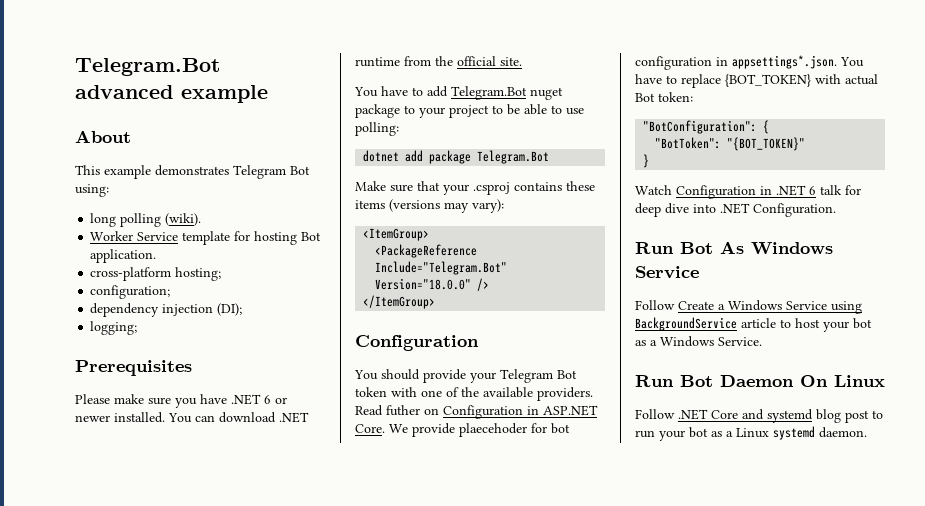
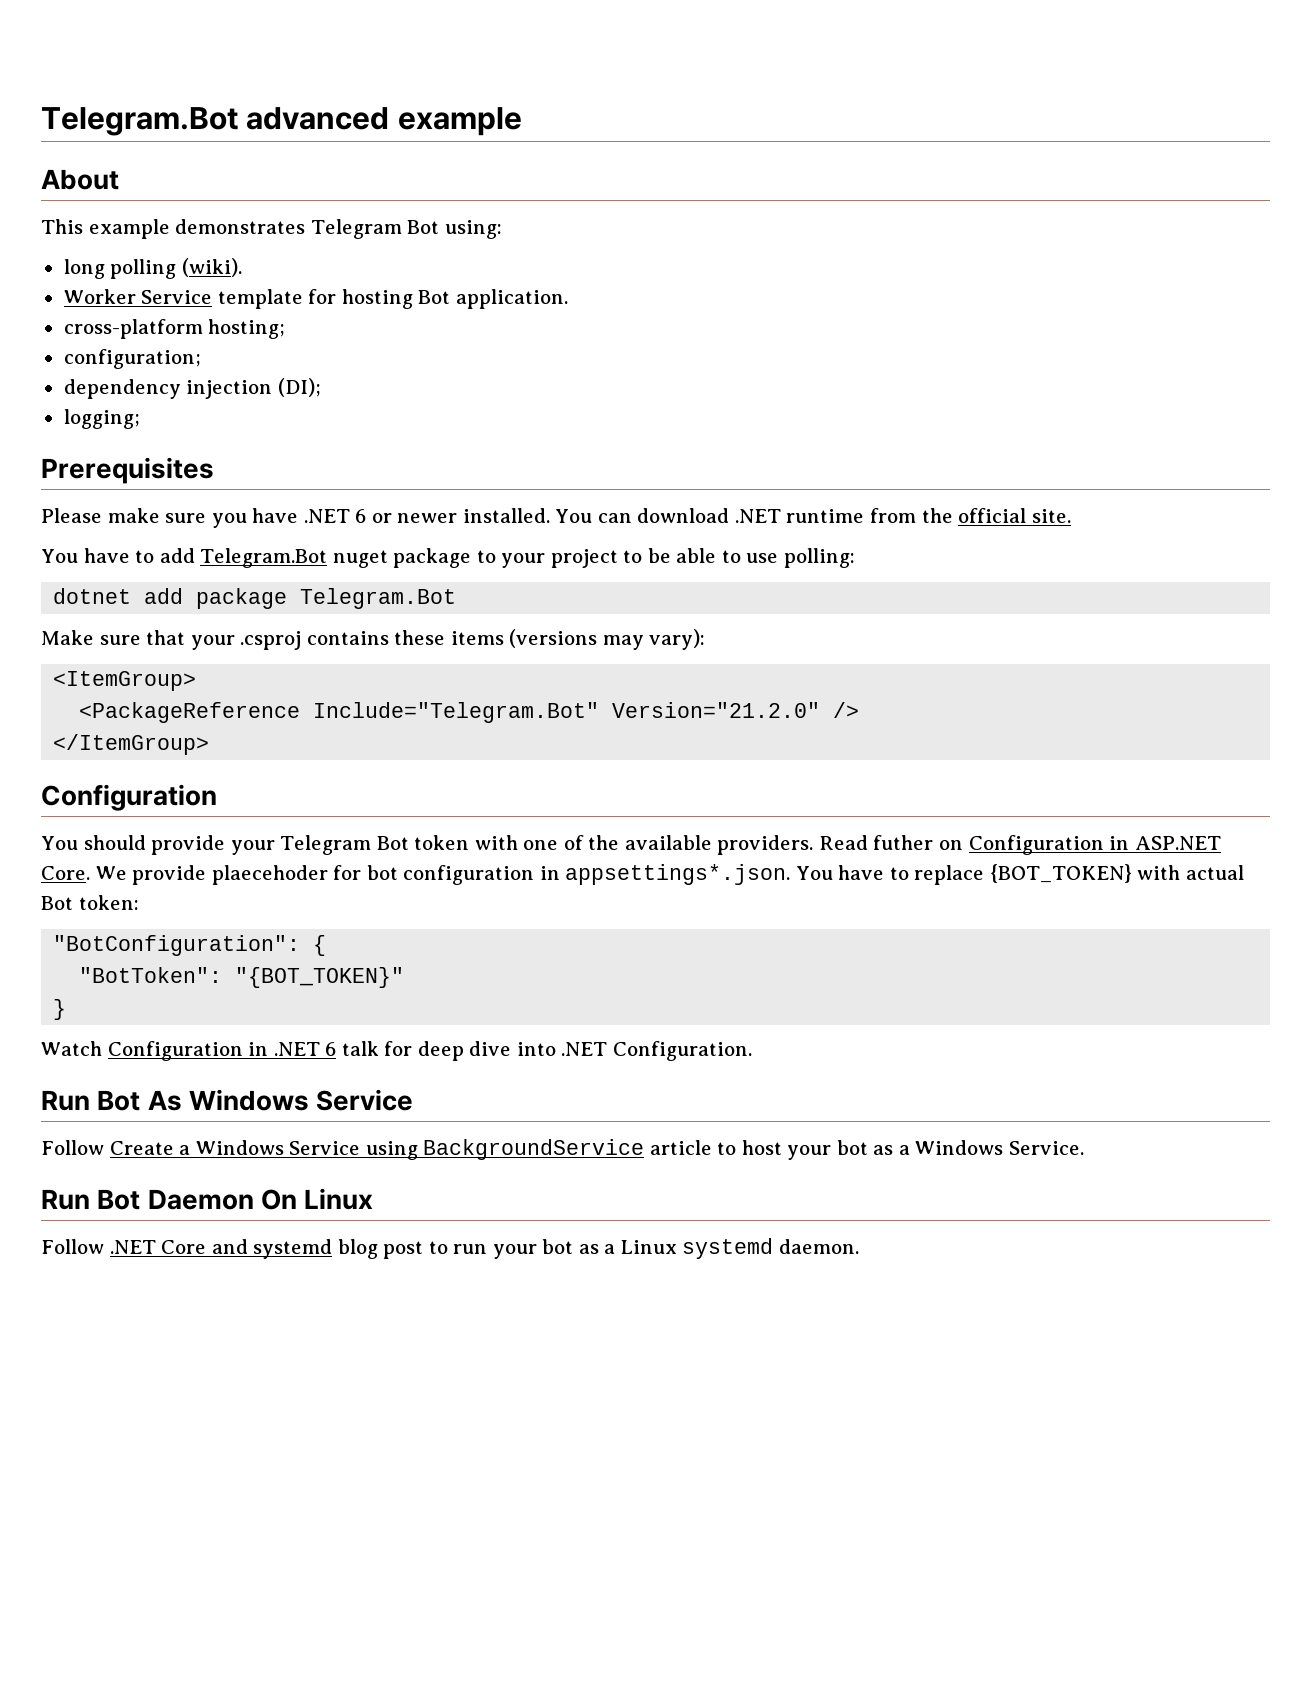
- <PackageReference Include="Telegram.Bot" Version="18.0.0" />
+ <PackageReference Include="Telegram.Bot" Version="21.2.0" />

